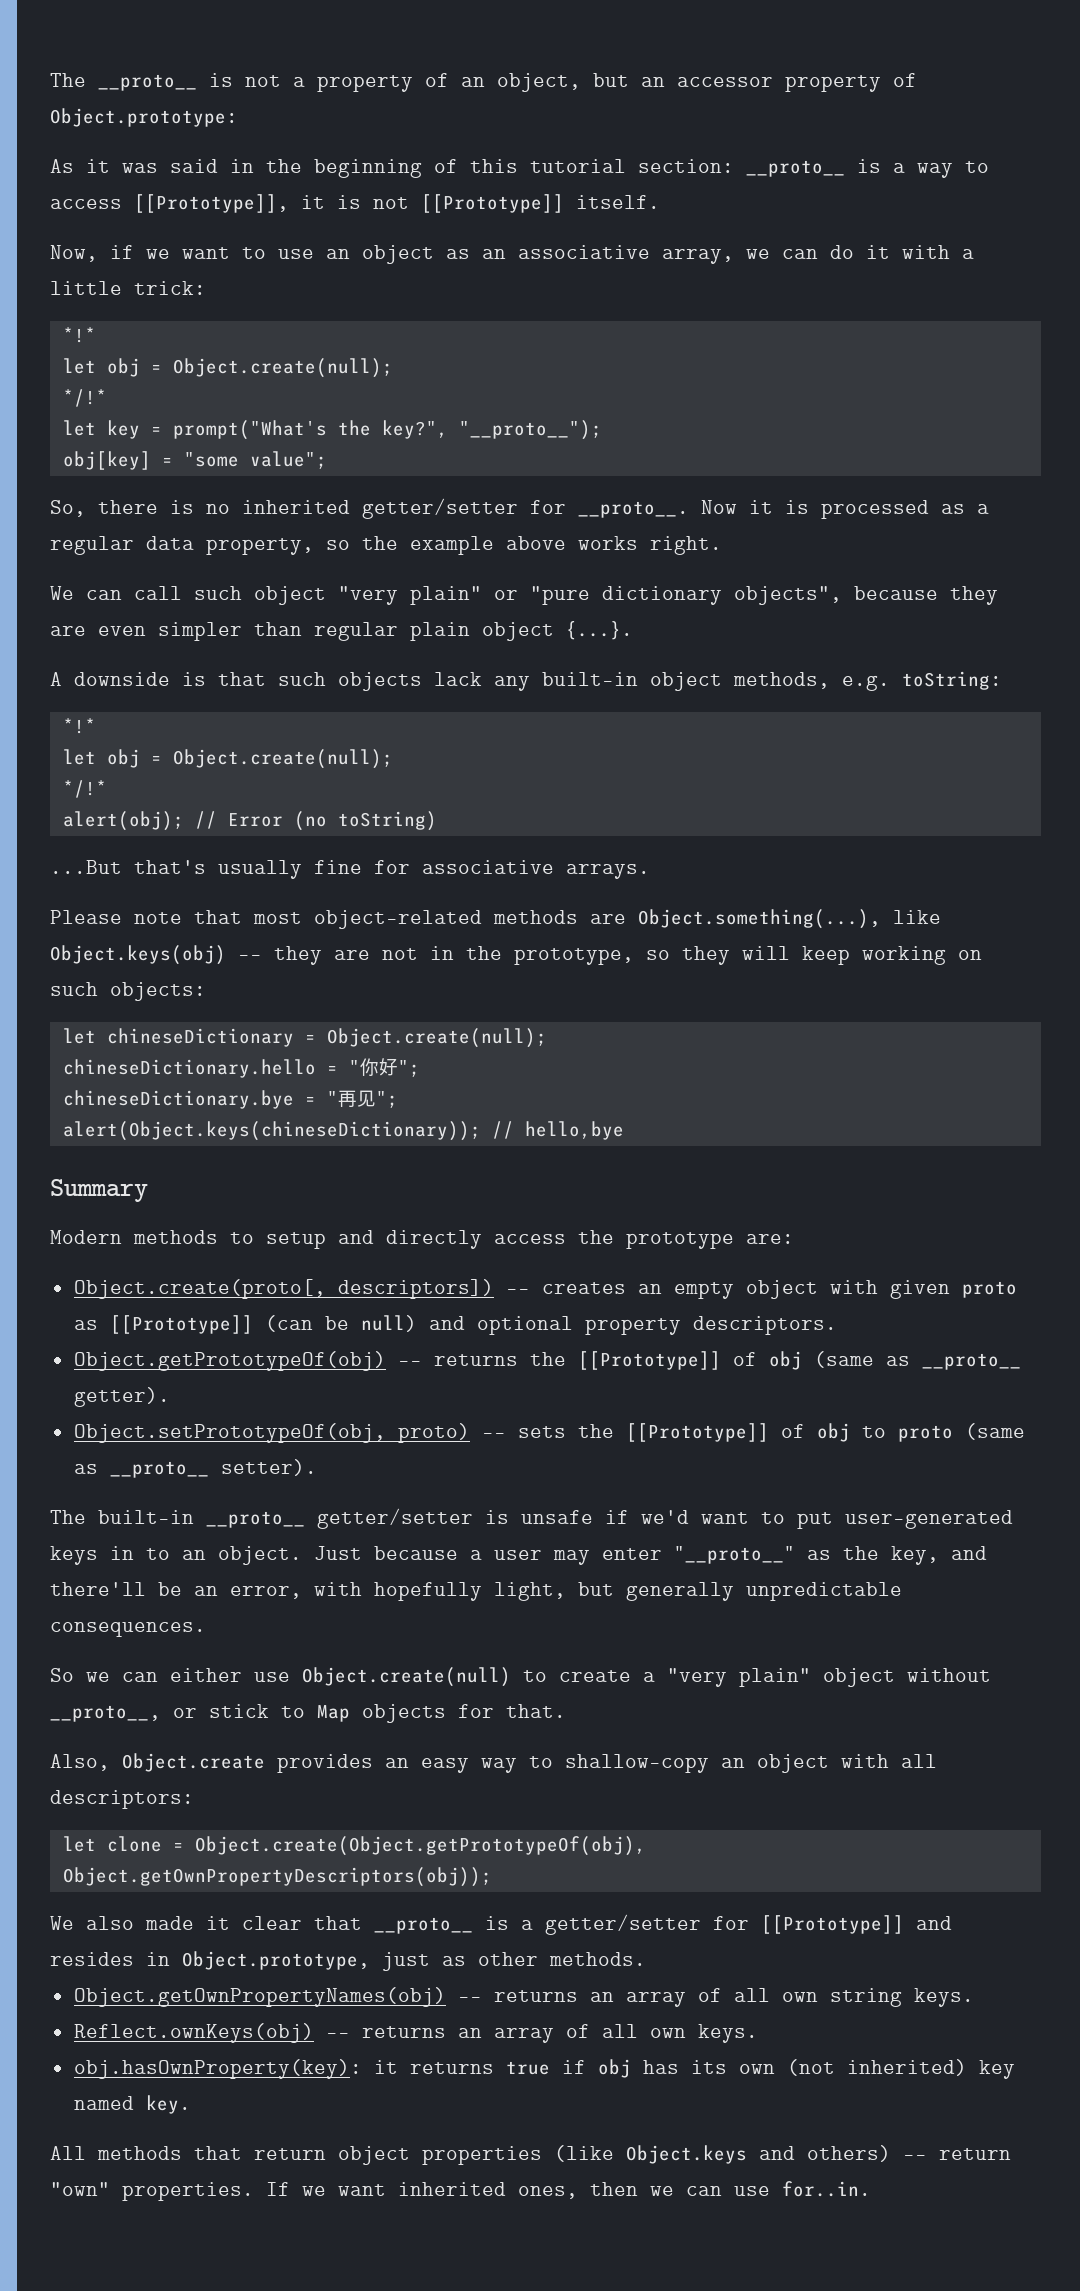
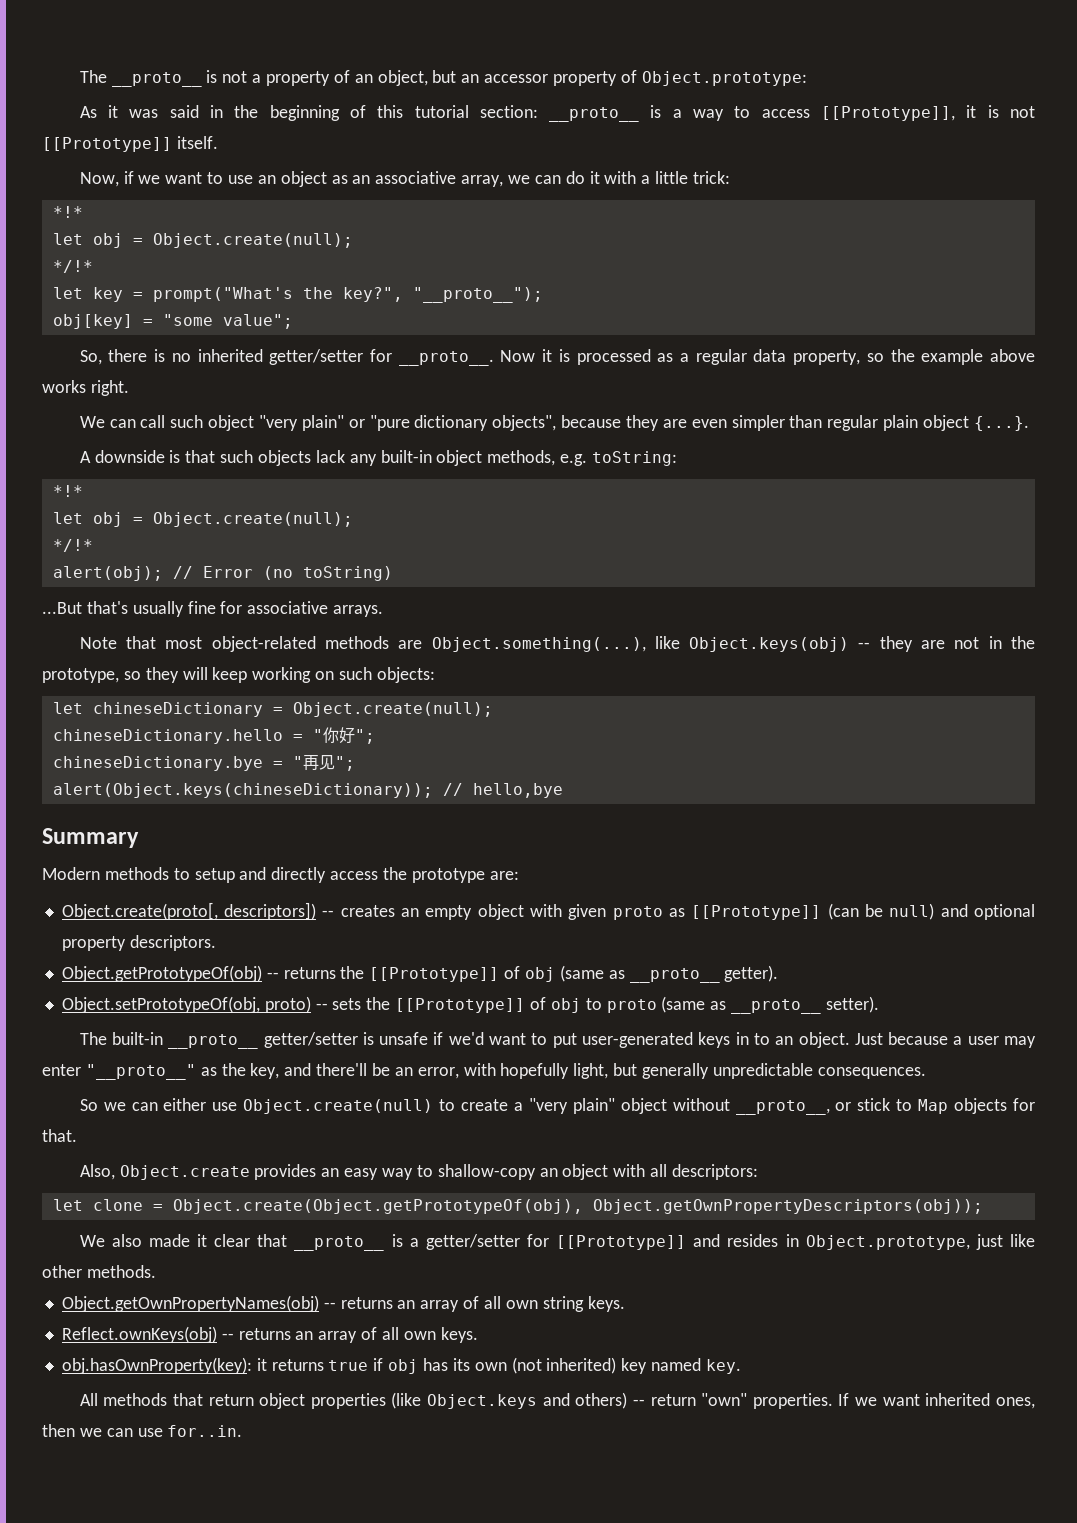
- Please note that most object-related methods are Object.something(...), like Object.keys(obj) -- they are not in the prototype, so they will keep working on such objects:
+ Note that most object-related methods are Object.something(...), like Object.keys(obj) -- they are not in the prototype, so they will keep working on such objects:
- We also made it clear that __proto__ is a getter/setter for [[Prototype]] and resides in Object.prototype, just as other methods.
+ We also made it clear that __proto__ is a getter/setter for [[Prototype]] and resides in Object.prototype, just like other methods.

